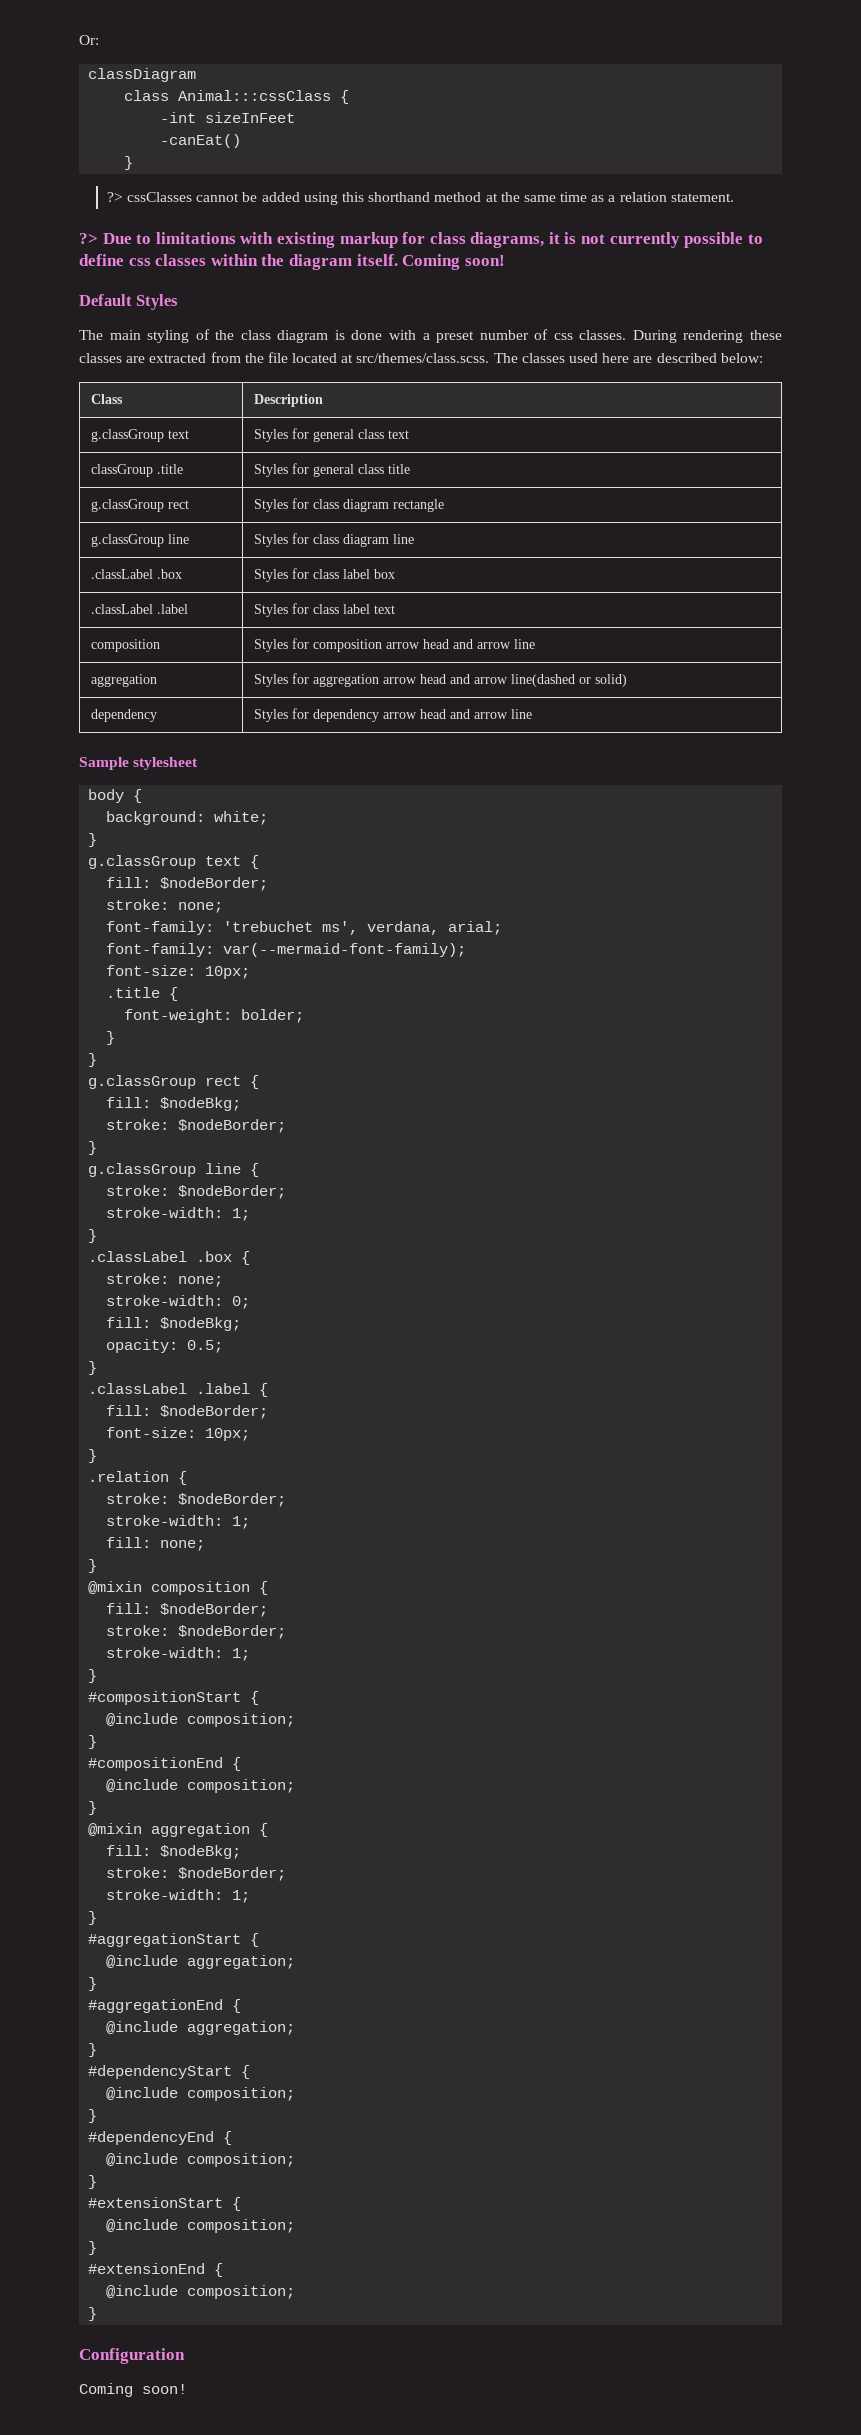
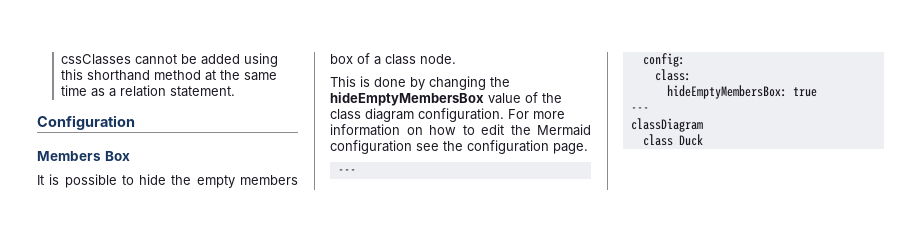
- Or:
- classDiagram
- class Animal:::cssClass {
- -int sizeInFeet
- -canEat()
- }
- ?> cssClasses cannot be added using this shorthand method at the same time as a relation statement.
+ cssClasses cannot be added using this shorthand method at the same time as a relation statement.
- ?> Due to limitations with existing markup for class diagrams, it is not currently possible to define css classes within the diagram itself. Coming soon!
- Default Styles
- The main styling of the class diagram is done with a preset number of css classes. During rendering these classes are extracted from the file located at src/themes/class.scss. The classes used here are described below:
- Class | Description
- g.classGroup text | Styles for general class text
- classGroup .title | Styles for general class title
- g.classGroup rect | Styles for class diagram rectangle
- g.classGroup line | Styles for class diagram line
- .classLabel .box | Styles for class label box
- .classLabel .label | Styles for class label text
- composition | Styles for composition arrow head and arrow line
- aggregation | Styles for aggregation arrow head and arrow line(dashed or solid)
- dependency | Styles for dependency arrow head and arrow line
- Sample stylesheet
- body {
- background: white;
- }
- g.classGroup text {
- fill: $nodeBorder;
- stroke: none;
- font-family: 'trebuchet ms', verdana, arial;
- font-family: var(--mermaid-font-family);
- font-size: 10px;
- .title {
- font-weight: bolder;
- }
- }
- g.classGroup rect {
- fill: $nodeBkg;
- stroke: $nodeBorder;
- }
- g.classGroup line {
- stroke: $nodeBorder;
- stroke-width: 1;
- }
- .classLabel .box {
- stroke: none;
- stroke-width: 0;
- fill: $nodeBkg;
- opacity: 0.5;
- }
- .classLabel .label {
- fill: $nodeBorder;
- font-size: 10px;
- }
- .relation {
- stroke: $nodeBorder;
- stroke-width: 1;
- fill: none;
- }
- @mixin composition {
- fill: $nodeBorder;
- stroke: $nodeBorder;
- stroke-width: 1;
- }
- #compositionStart {
- @include composition;
- }
- #compositionEnd {
- @include composition;
- }
- @mixin aggregation {
- fill: $nodeBkg;
- stroke: $nodeBorder;
- stroke-width: 1;
- }
- #aggregationStart {
- @include aggregation;
- }
- #aggregationEnd {
- @include aggregation;
- }
- #dependencyStart {
- @include composition;
- }
- #dependencyEnd {
- @include composition;
- }
- #extensionStart {
- @include composition;
- }
- #extensionEnd {
- @include composition;
- }
  Configuration
- Coming soon!
+ Members Box
+ It is possible to hide the empty members box of a class node.
+ This is done by changing the hideEmptyMembersBox value of the class diagram configuration. For more information on how to edit the Mermaid configuration see the configuration page.
+ ---
+ config:
+ class:
+ hideEmptyMembersBox: true
+ ---
+ classDiagram
+ class Duck

